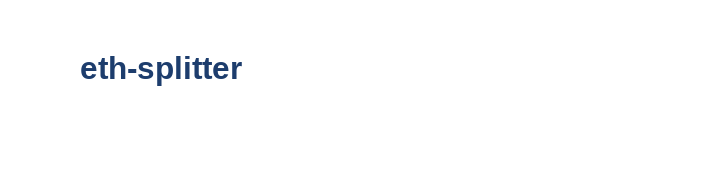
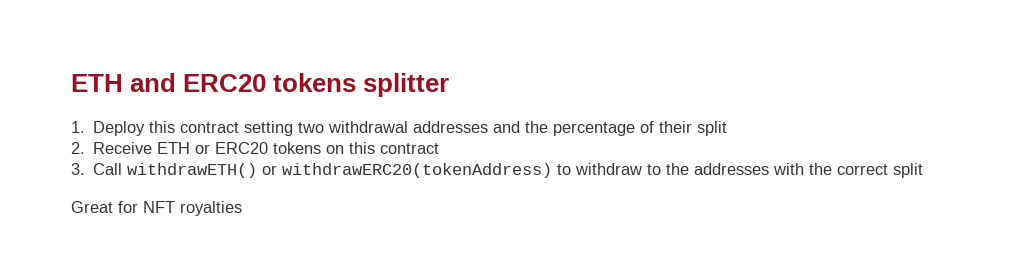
- eth-splitter
+ ETH and ERC20 tokens splitter
+ 1. Deploy this contract setting two withdrawal addresses and the percentage of their split
+ 2. Receive ETH or ERC20 tokens on this contract
+ 3. Call withdrawETH() or withdrawERC20(tokenAddress) to withdraw to the addresses with the correct split
+ Great for NFT royalties

